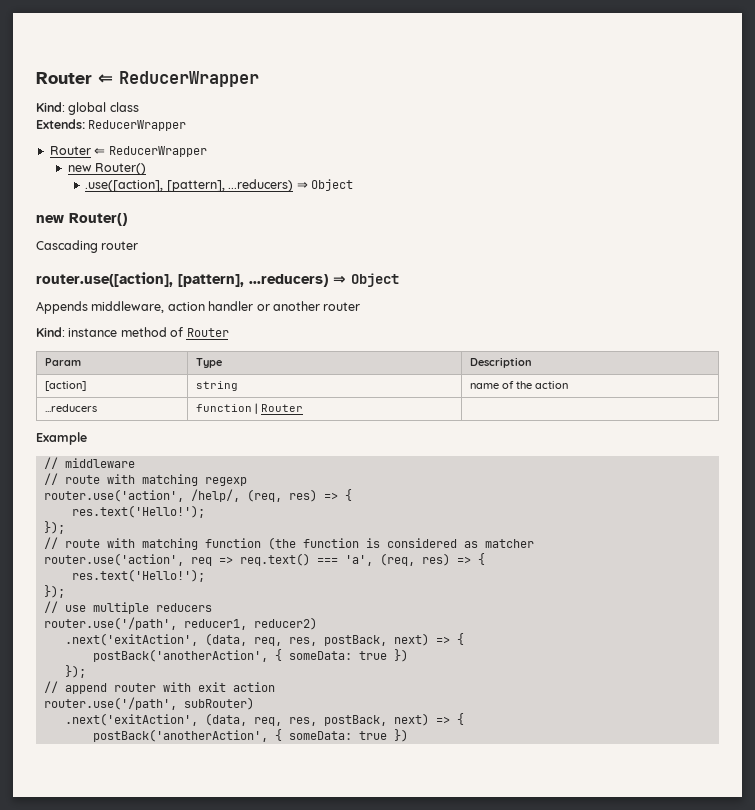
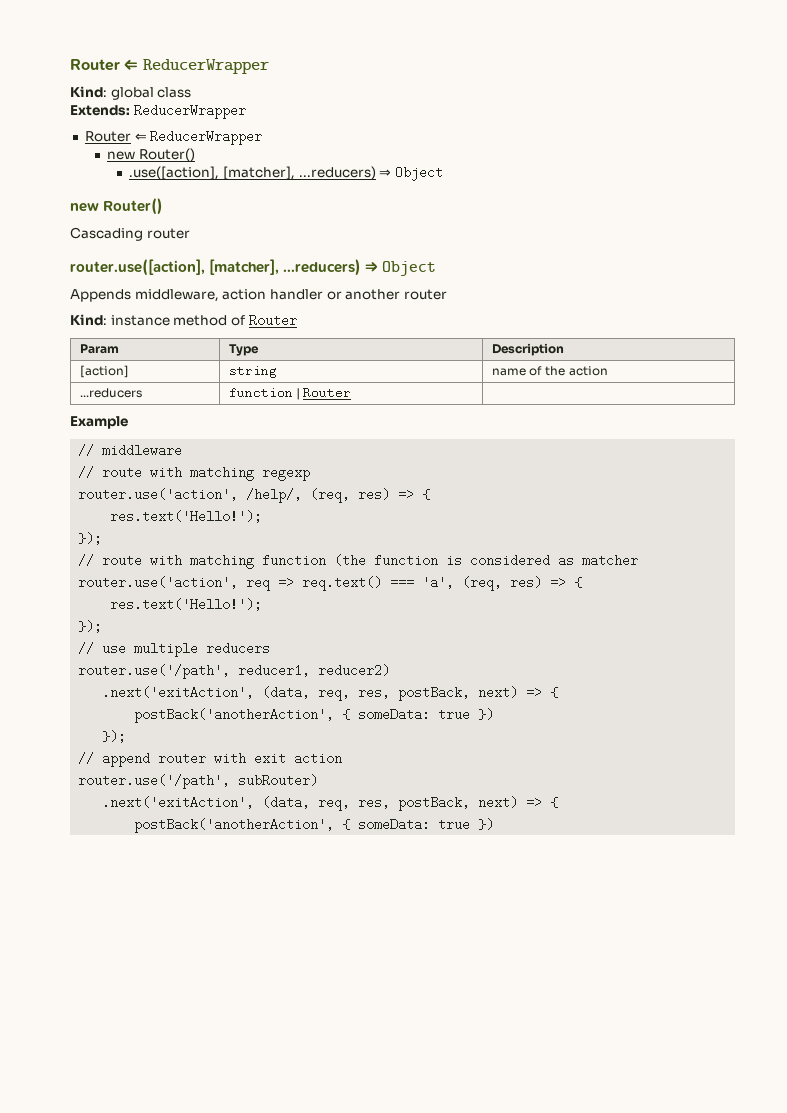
- .use([action], [pattern], ...reducers) ⇒ Object
+ .use([action], [matcher], ...reducers) ⇒ Object
- router.use([action], [pattern], ...reducers) ⇒ Object
+ router.use([action], [matcher], ...reducers) ⇒ Object

